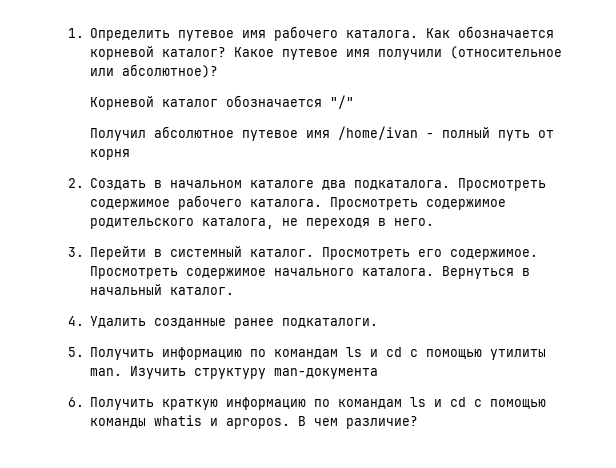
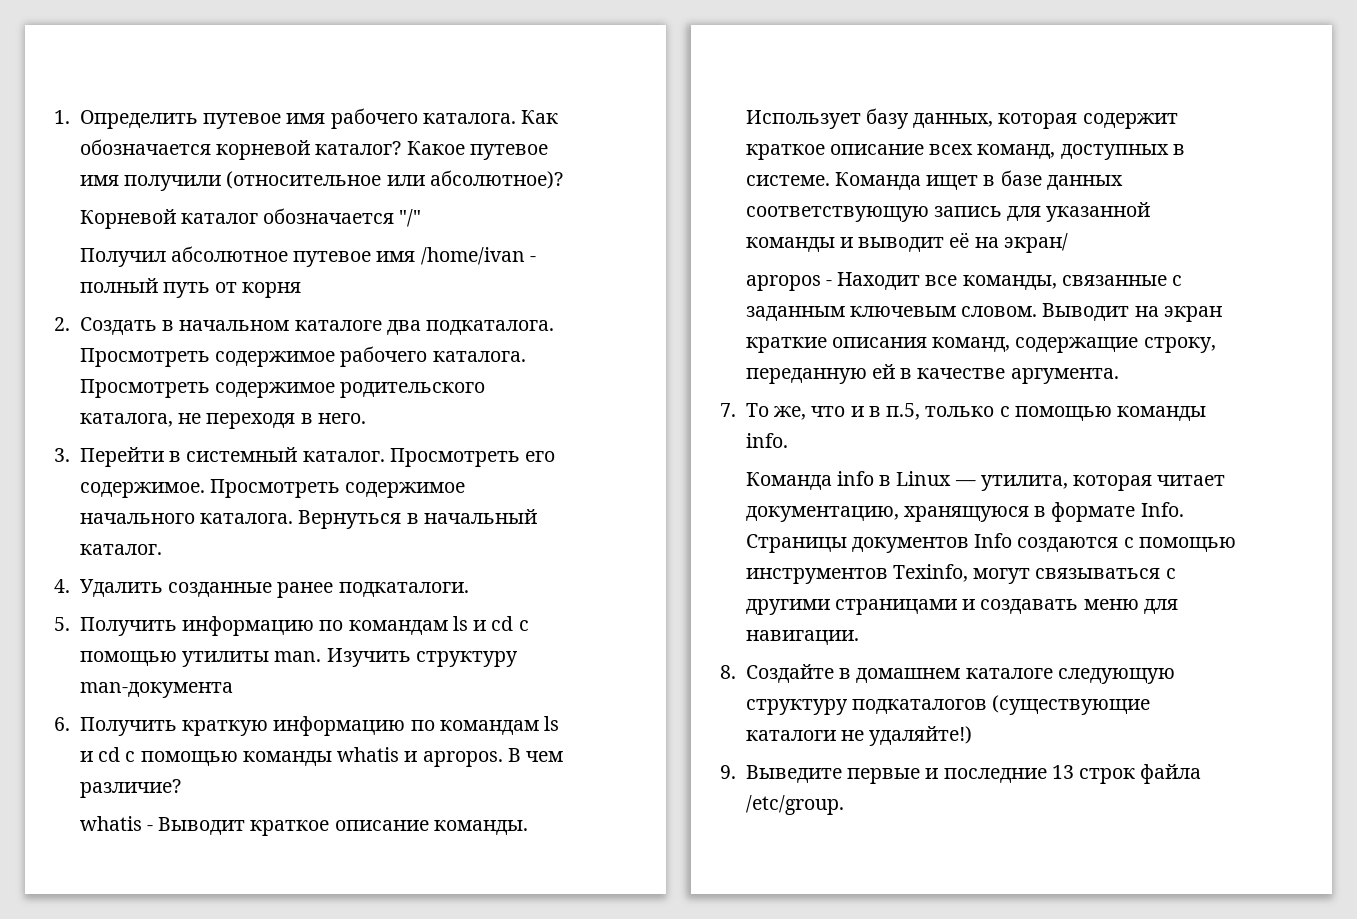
+ whatis - Выводит краткое описание команды. Использует базу данных, которая содержит краткое описание всех команд, доступных в системе. Команда ищет в базе данных соответствующую запись для указанной команды и выводит её на экран/
+ apropos - Находит все команды, связанные с заданным ключевым словом. Выводит на экран краткие описания команд, содержащие строку, переданную ей в качестве аргумента.
+ 7. То же, что и в п.5, только с помощью команды info.
+ Команда info в Linux — утилита, которая читает документацию, хранящуюся в формате Info. Страницы документов Info создаются с помощью инструментов Texinfo, могут связываться с другими страницами и создавать меню для навигации.
+ 8. Создайте в домашнем каталоге следующую структуру подкаталогов (существующие каталоги не удаляйте!)
+ 9. Выведите первые и последние 13 строк файла /etc/group.

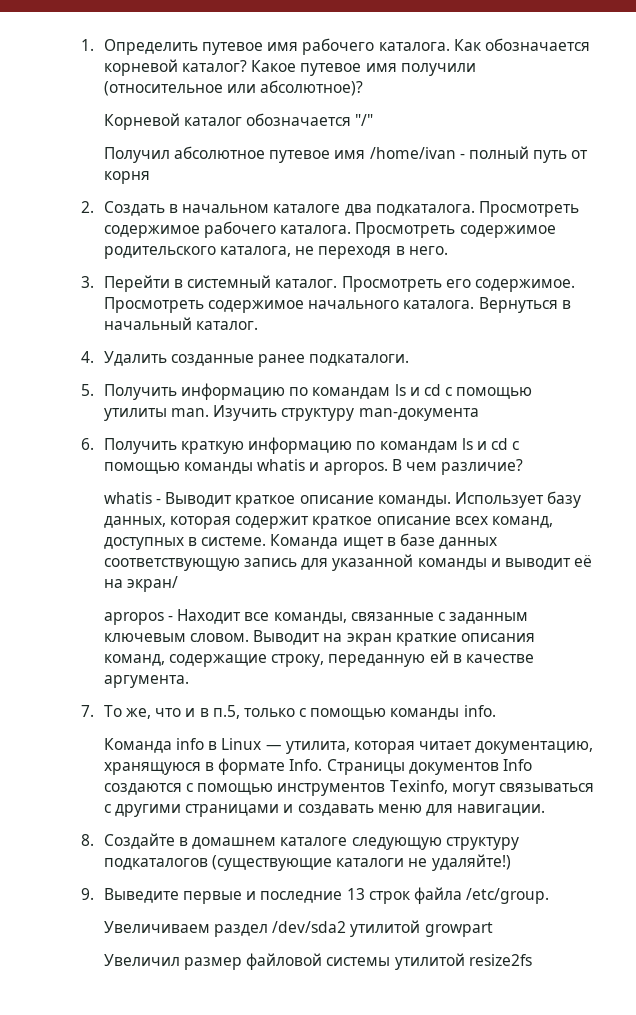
+ Увеличиваем раздел /dev/sda2 утилитой growpart
+ Увеличил размер файловой системы утилитой resize2fs

